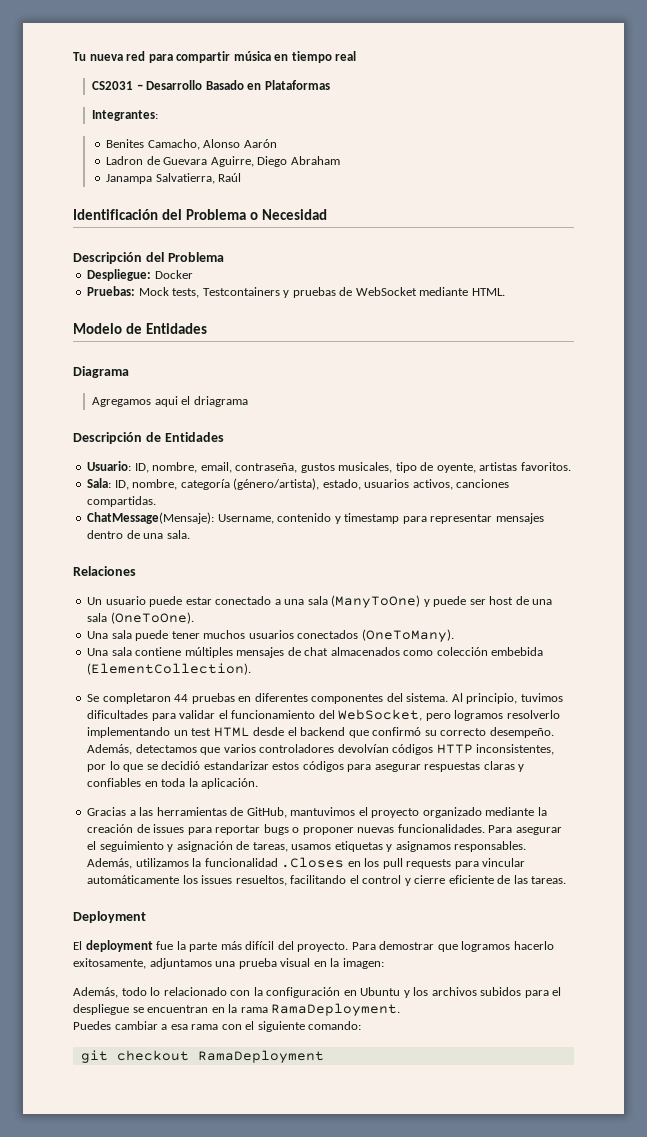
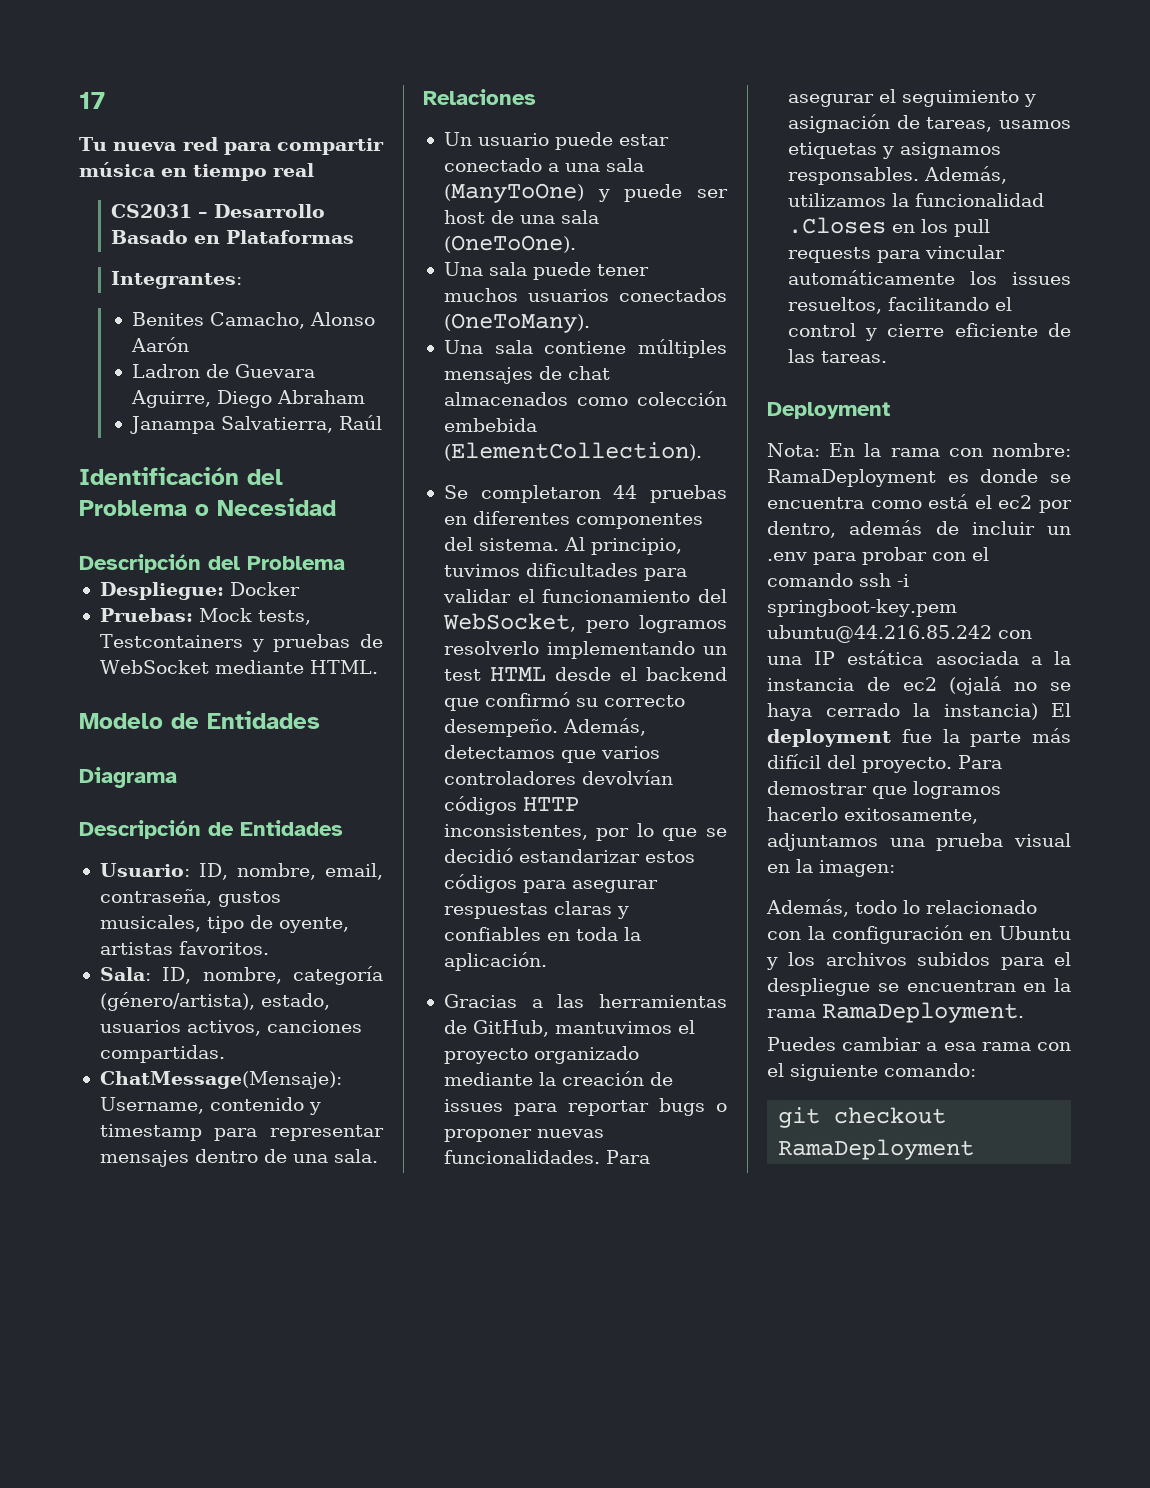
+ 17
- Agregamos aqui el driagrama
- El deployment fue la parte más difícil del proyecto.
+ Nota: En la rama con nombre: RamaDeployment es donde se encuentra como está el ec2 por dentro, además de incluir un .env para probar con el comando ssh -i springboot-key.pem ubuntu@44.216.85.242 con una IP estática asociada a la instancia de ec2 (ojalá no se haya cerrado la instancia) El deployment fue la parte más difícil del proyecto.

